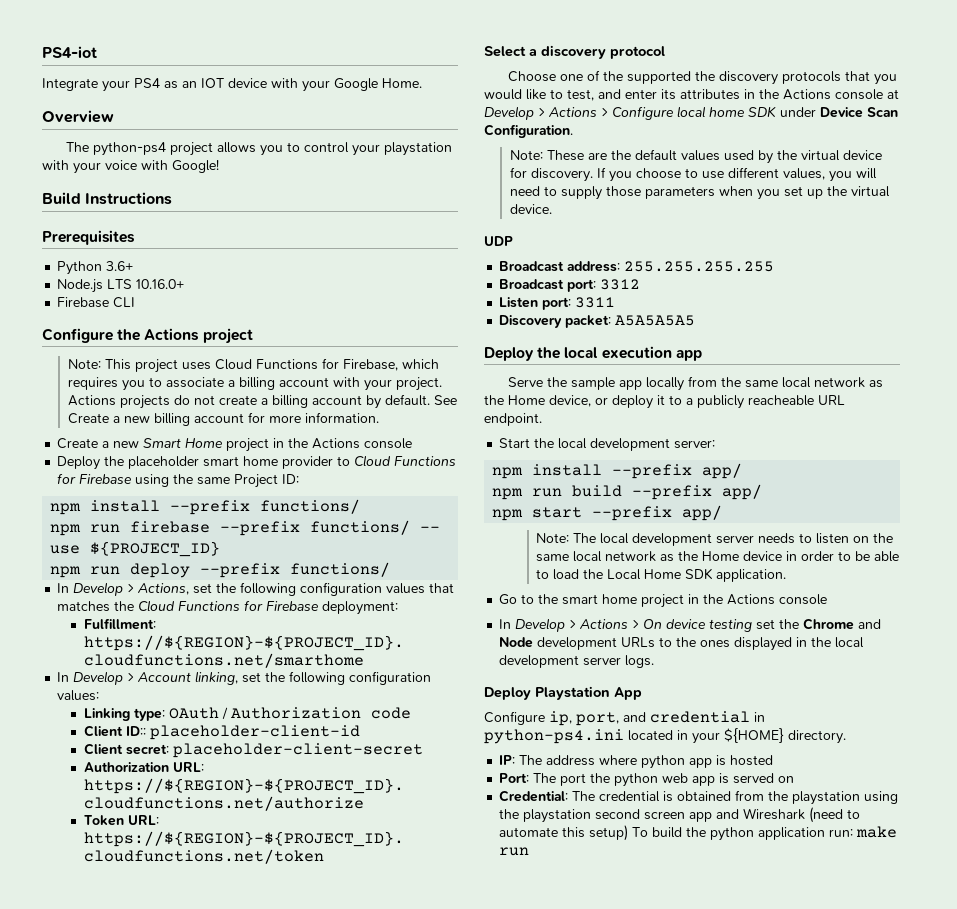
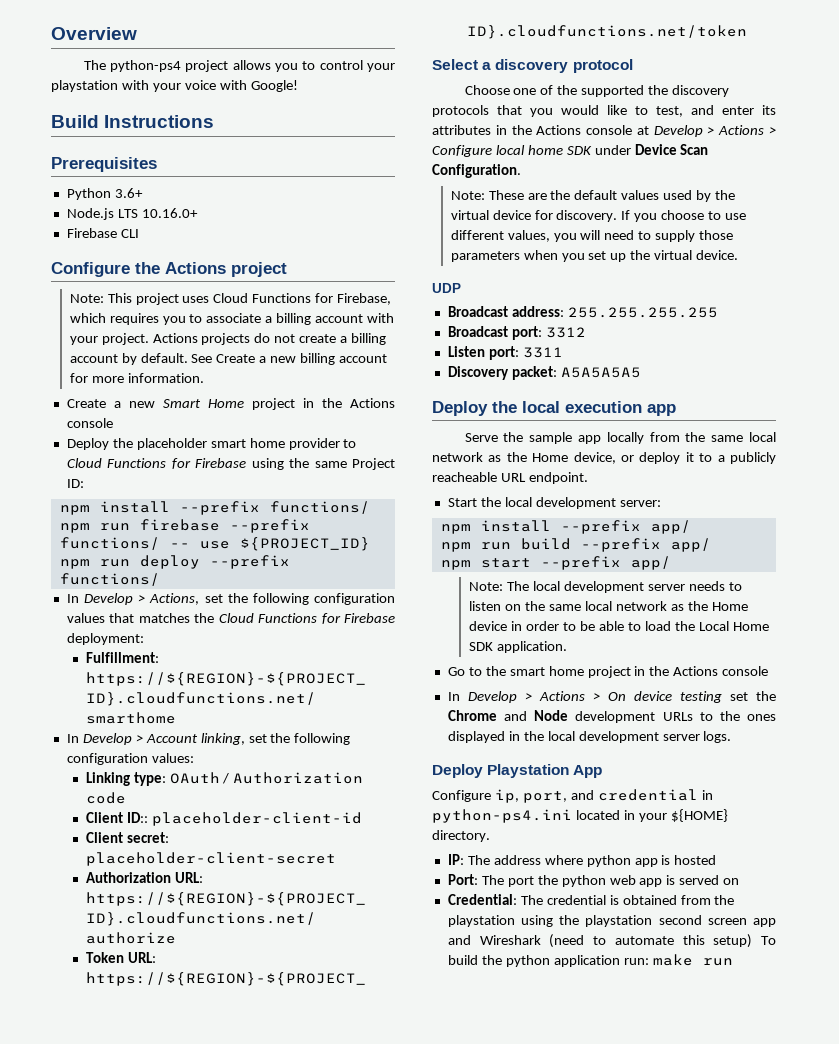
- PS4-iot
- Integrate your PS4 as an IOT device with your Google Home.

